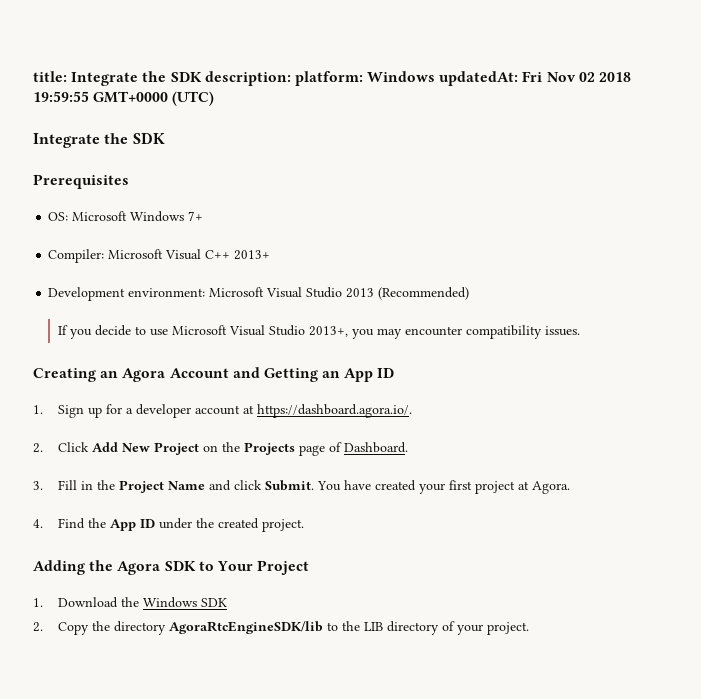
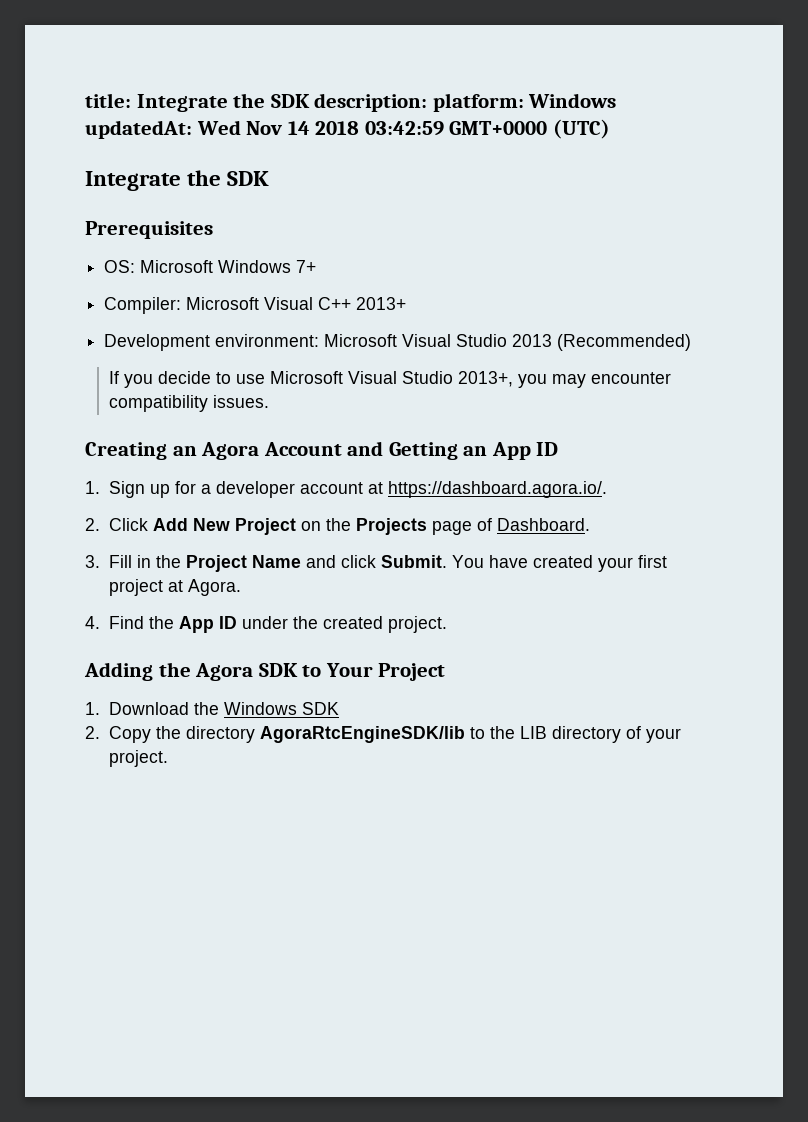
- title: Integrate the SDK description: platform: Windows updatedAt: Fri Nov 02 2018 19:59:55 GMT+0000 (UTC)
+ title: Integrate the SDK description: platform: Windows updatedAt: Wed Nov 14 2018 03:42:59 GMT+0000 (UTC)

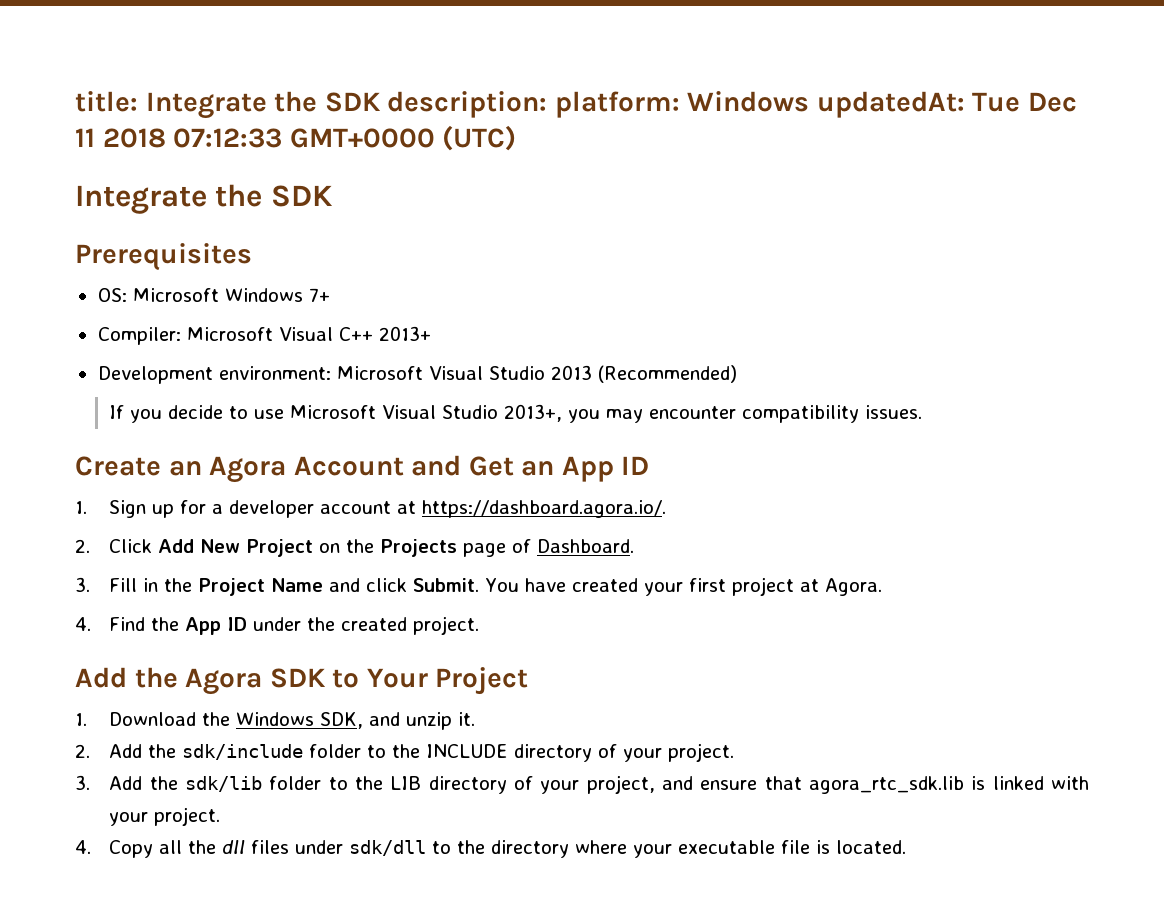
- title: Integrate the SDK description: platform: Windows updatedAt: Wed Nov 14 2018 03:42:59 GMT+0000 (UTC)
+ title: Integrate the SDK description: platform: Windows updatedAt: Tue Dec 11 2018 07:12:33 GMT+0000 (UTC)
- Creating an Agora Account and Getting an App ID
+ Create an Agora Account and Get an App ID
- Adding the Agora SDK to Your Project
+ Add the Agora SDK to Your Project
- 1. Download the Windows SDK
- 2. Copy the directory AgoraRtcEngineSDK/lib to the LIB directory of your project.
+ 1. Download the Windows SDK, and unzip it.
+ 2. Add the sdk/include folder to the INCLUDE directory of your project.
+ 3. Add the sdk/lib folder to the LIB directory of your project, and ensure that agora_rtc_sdk.lib is linked with your project.
+ 4. Copy all the dll files under sdk/dll to the directory where your executable file is located.

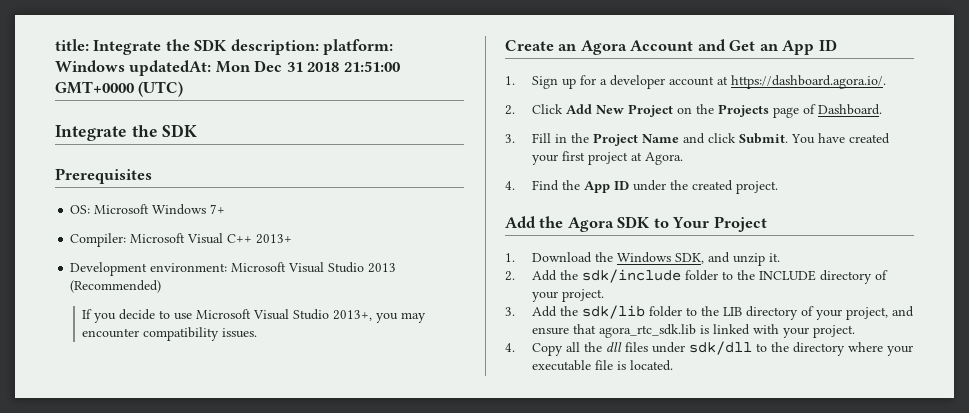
- title: Integrate the SDK description: platform: Windows updatedAt: Tue Dec 11 2018 07:12:33 GMT+0000 (UTC)
+ title: Integrate the SDK description: platform: Windows updatedAt: Mon Dec 31 2018 21:51:00 GMT+0000 (UTC)

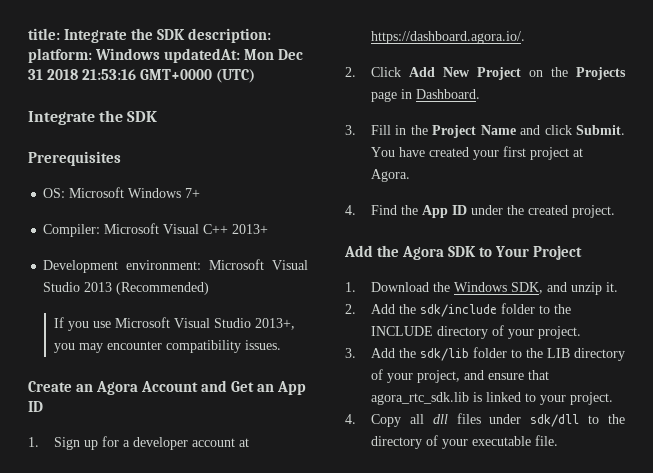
- title: Integrate the SDK description: platform: Windows updatedAt: Mon Dec 31 2018 21:51:00 GMT+0000 (UTC)
+ title: Integrate the SDK description: platform: Windows updatedAt: Mon Dec 31 2018 21:53:16 GMT+0000 (UTC)
- If you decide to use Microsoft Visual Studio 2013+, you may encounter compatibility issues.
+ If you use Microsoft Visual Studio 2013+, you may encounter compatibility issues.
- 2. Click Add New Project on the Projects page of Dashboard.
+ 2. Click Add New Project on the Projects page in Dashboard.
- 3. Add the sdk/lib folder to the LIB directory of your project, and ensure that agora_rtc_sdk.lib is linked with your project.
+ 3. Add the sdk/lib folder to the LIB directory of your project, and ensure that agora_rtc_sdk.lib is linked to your project.
- 4. Copy all the dll files under sdk/dll to the directory where your executable file is located.
+ 4. Copy all dll files under sdk/dll to the directory of your executable file.

